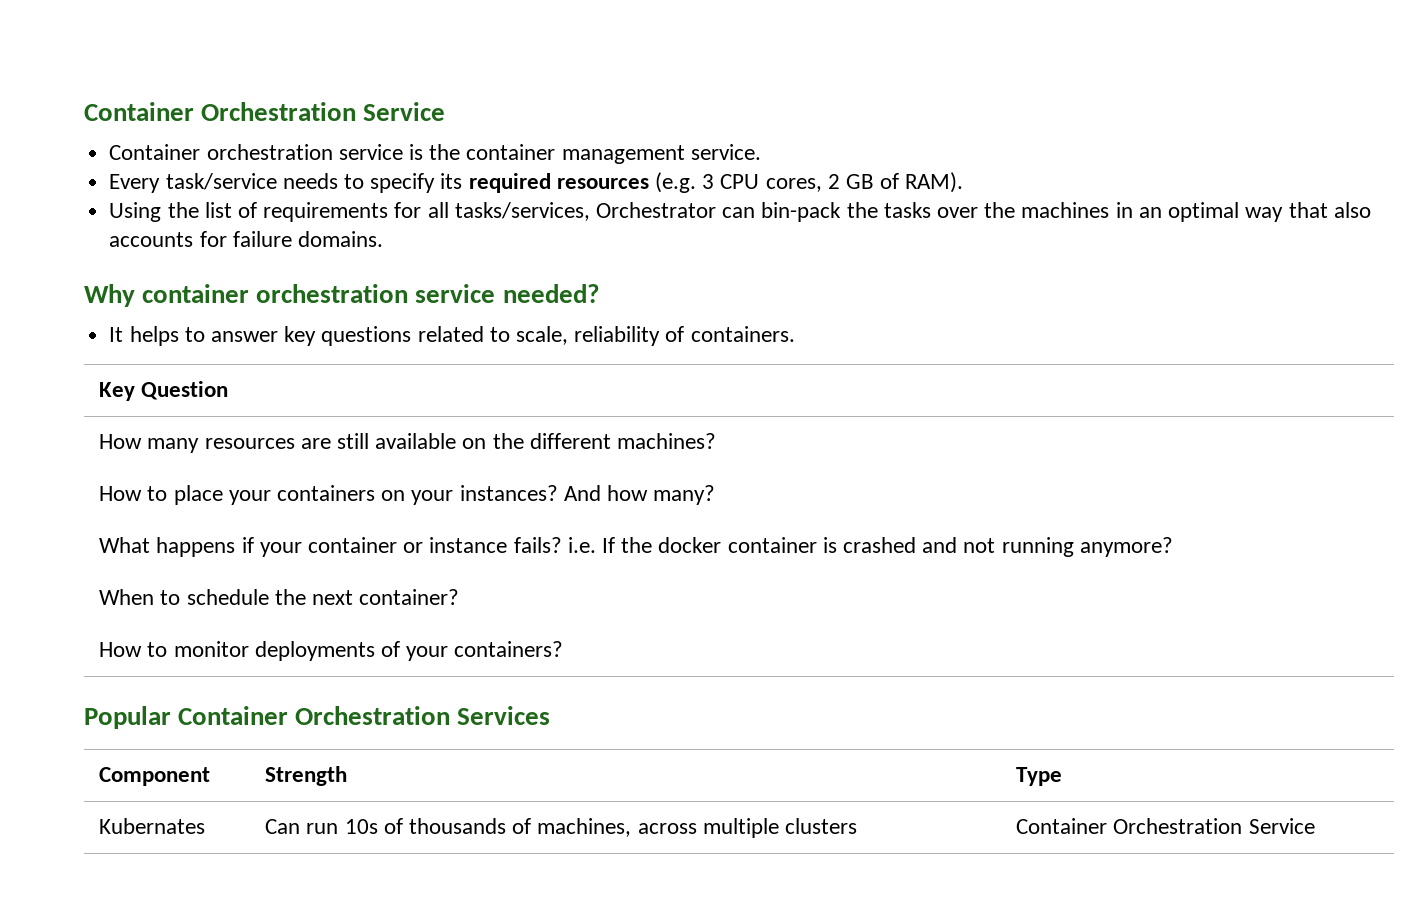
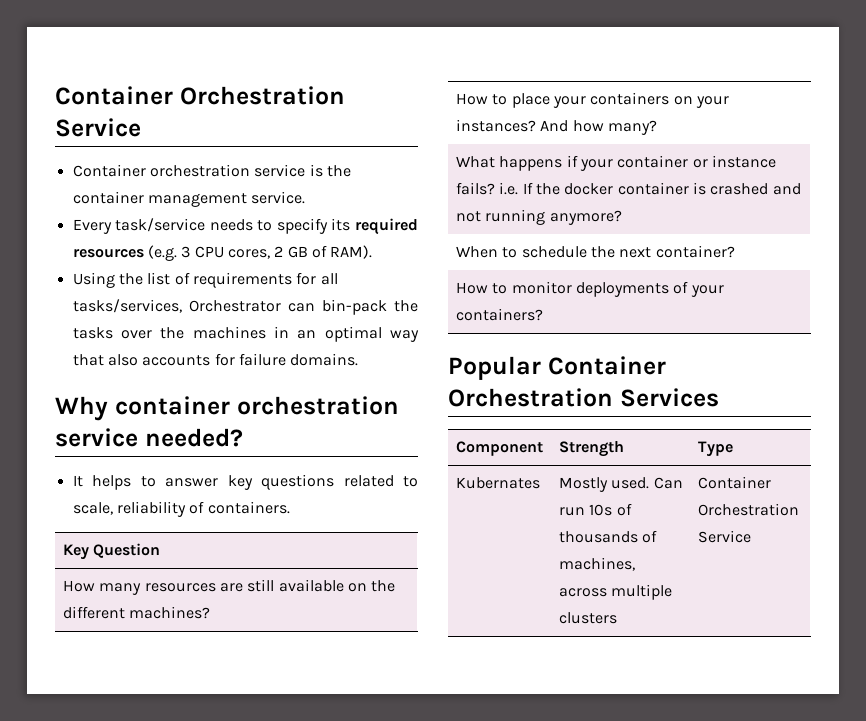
- Kubernates | Can run 10s of thousands of machines, across multiple clusters | Container Orchestration Service
+ Kubernates | Mostly used. Can run 10s of thousands of machines, across multiple clusters | Container Orchestration Service

